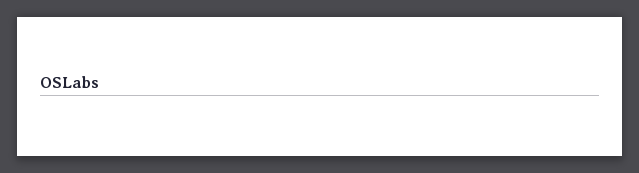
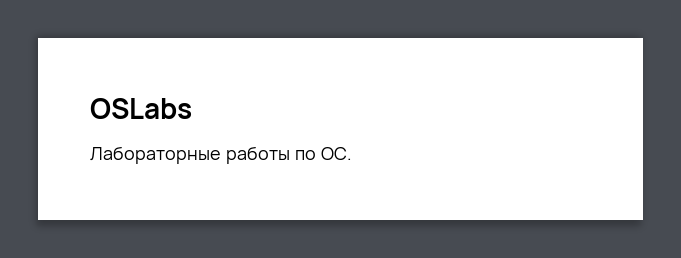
+ Лабораторные работы по ОС.

